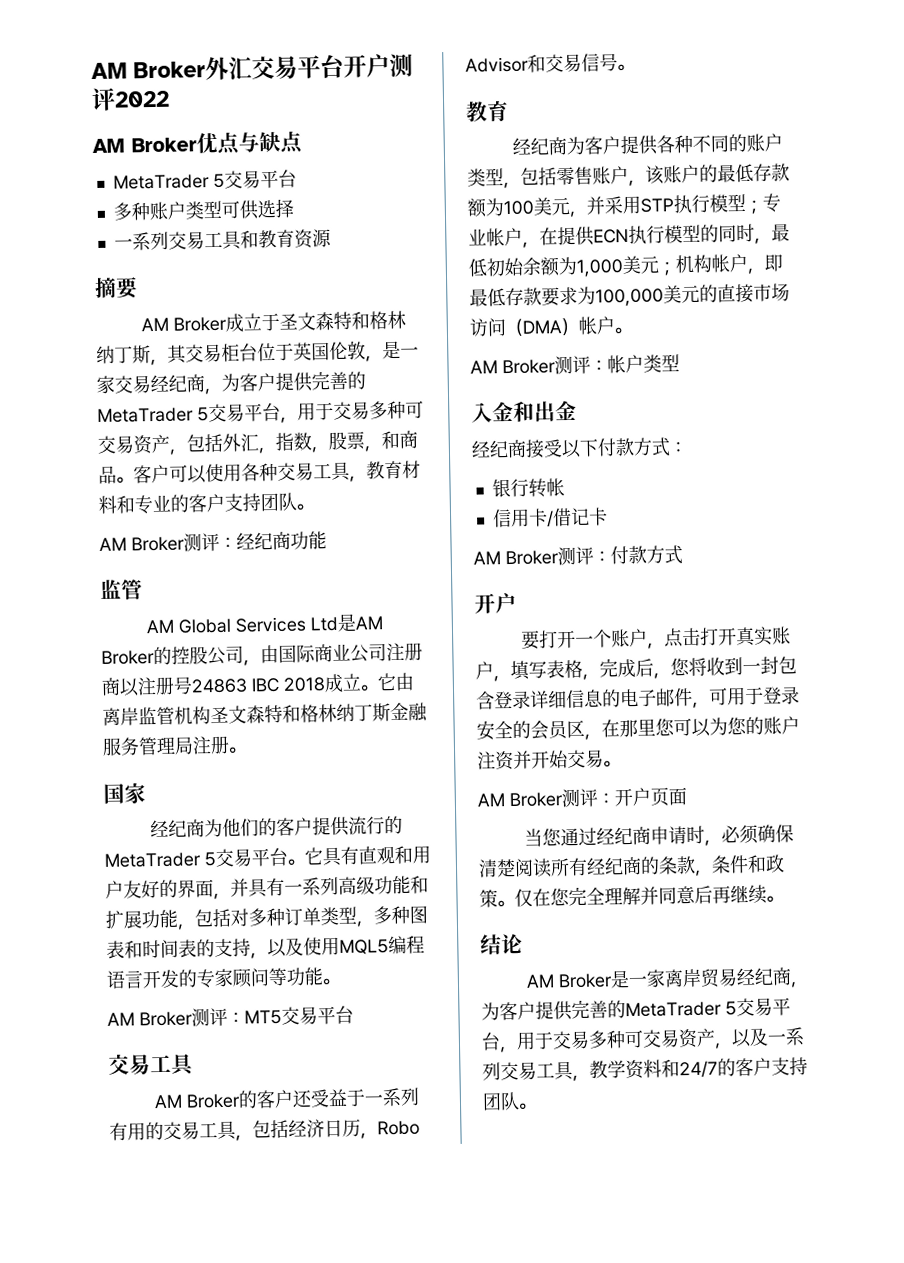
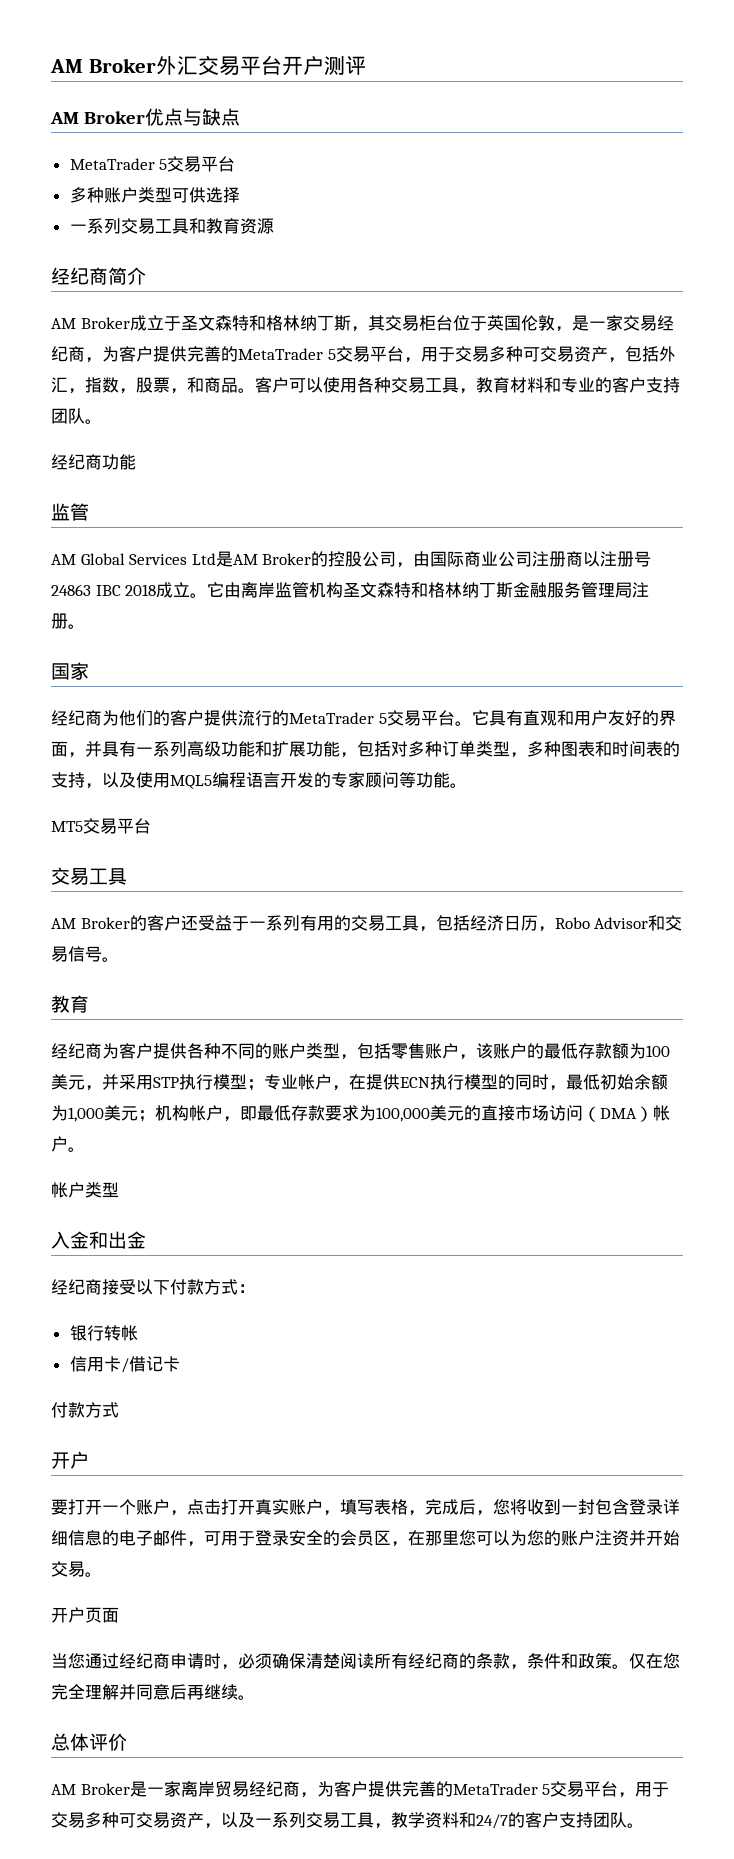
- AM Broker外汇交易平台开户测评2022
+ AM Broker外汇交易平台开户测评
- 摘要
+ 经纪商简介
- AM Broker测评：经纪商功能
+ 经纪商功能
- AM Broker测评：MT5交易平台
+ MT5交易平台
- AM Broker测评：帐户类型
+ 帐户类型
  信用卡/借记卡
- AM Broker测评：付款方式
+ 付款方式
- AM Broker测评：开户页面
+ 开户页面
- 结论
+ 总体评价

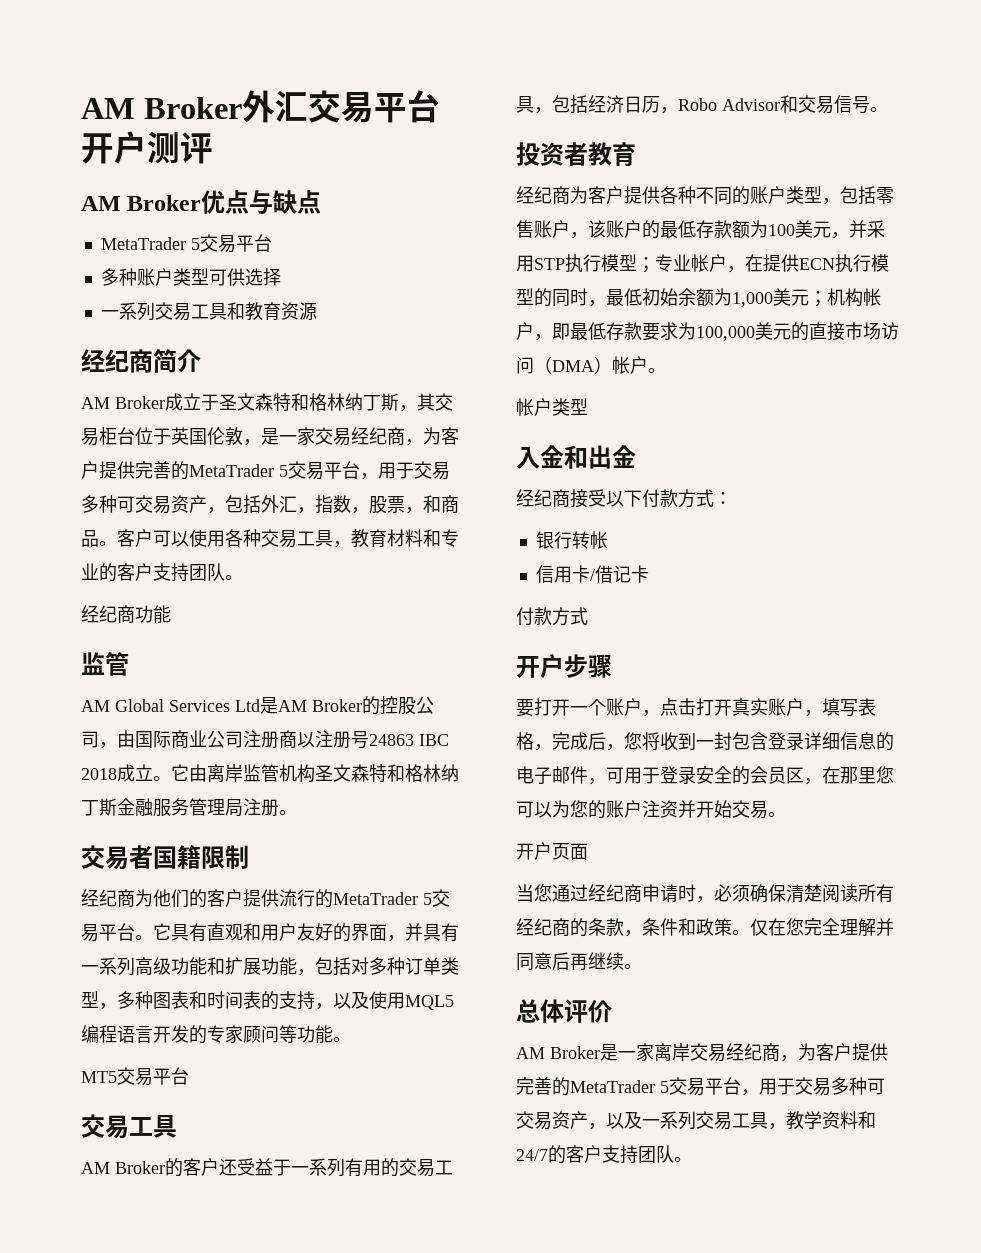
- 国家
+ 交易者国籍限制
  AM Broker的客户还受益于一系列有用的交易工具，包括经济日历，Robo Advisor和交易信号。
- 教育
+ 投资者教育
  信用卡/借记卡
  付款方式
- 开户
+ 开户步骤
- AM Broker是一家离岸贸易经纪商，为客户提供完善的MetaTrader 5交易平台，用于交易多种可交易资产，以及一系列交易工具，教学资料和24/7的客户支持团队。
+ AM Broker是一家离岸交易经纪商，为客户提供完善的MetaTrader 5交易平台，用于交易多种可交易资产，以及一系列交易工具，教学资料和24/7的客户支持团队。

